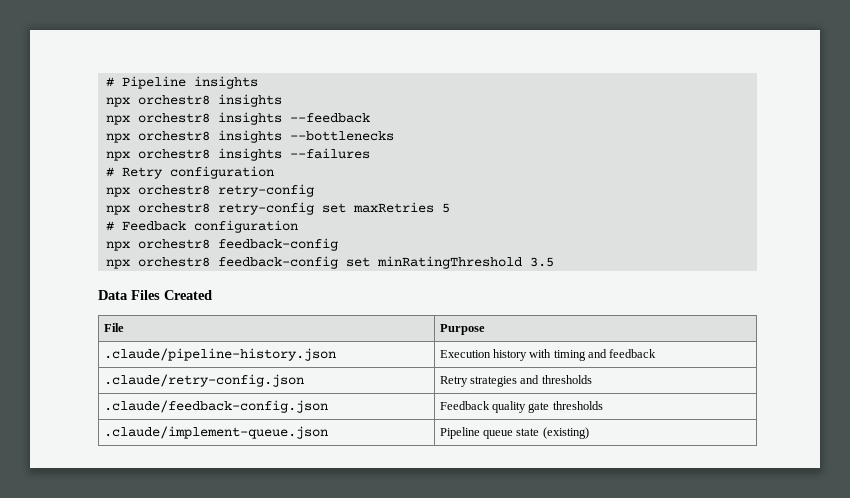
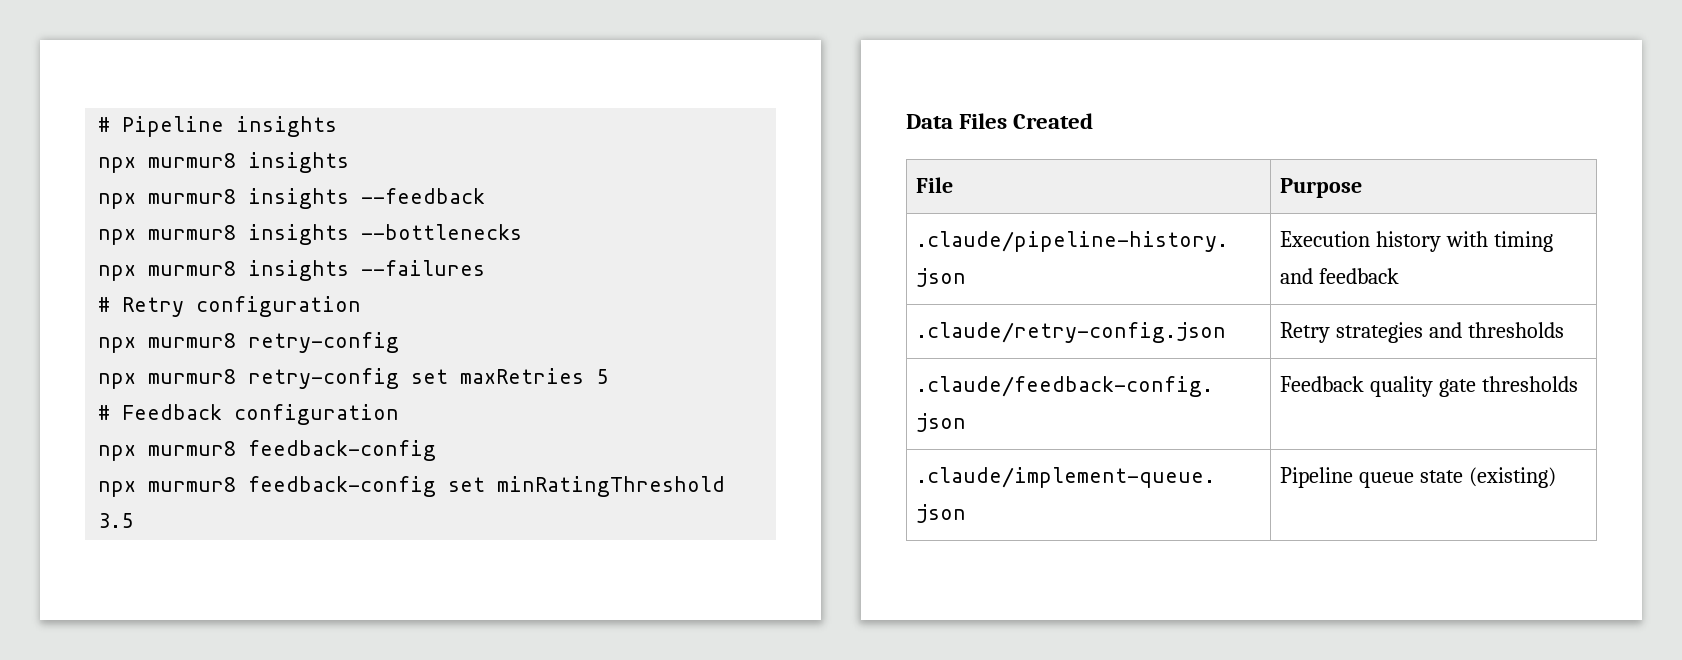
  # Pipeline insights
- npx orchestr8 insights
- npx orchestr8 insights --feedback
+ npx murmur8 insights
+ npx murmur8 insights --feedback
- npx orchestr8 insights --bottlenecks
+ npx murmur8 insights --bottlenecks
- npx orchestr8 insights --failures
+ npx murmur8 insights --failures
  # Retry configuration
- npx orchestr8 retry-config
+ npx murmur8 retry-config
- npx orchestr8 retry-config set maxRetries 5
+ npx murmur8 retry-config set maxRetries 5
  # Feedback configuration
- npx orchestr8 feedback-config
+ npx murmur8 feedback-config
- npx orchestr8 feedback-config set minRatingThreshold 3.5
+ npx murmur8 feedback-config set minRatingThreshold 3.5

